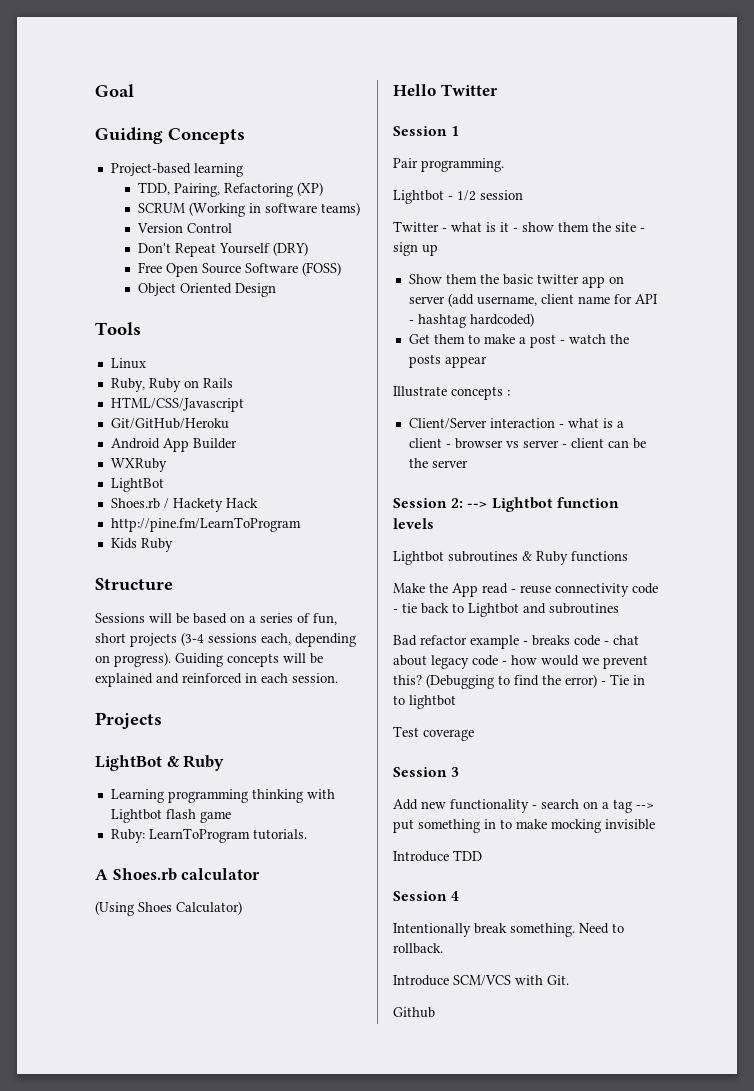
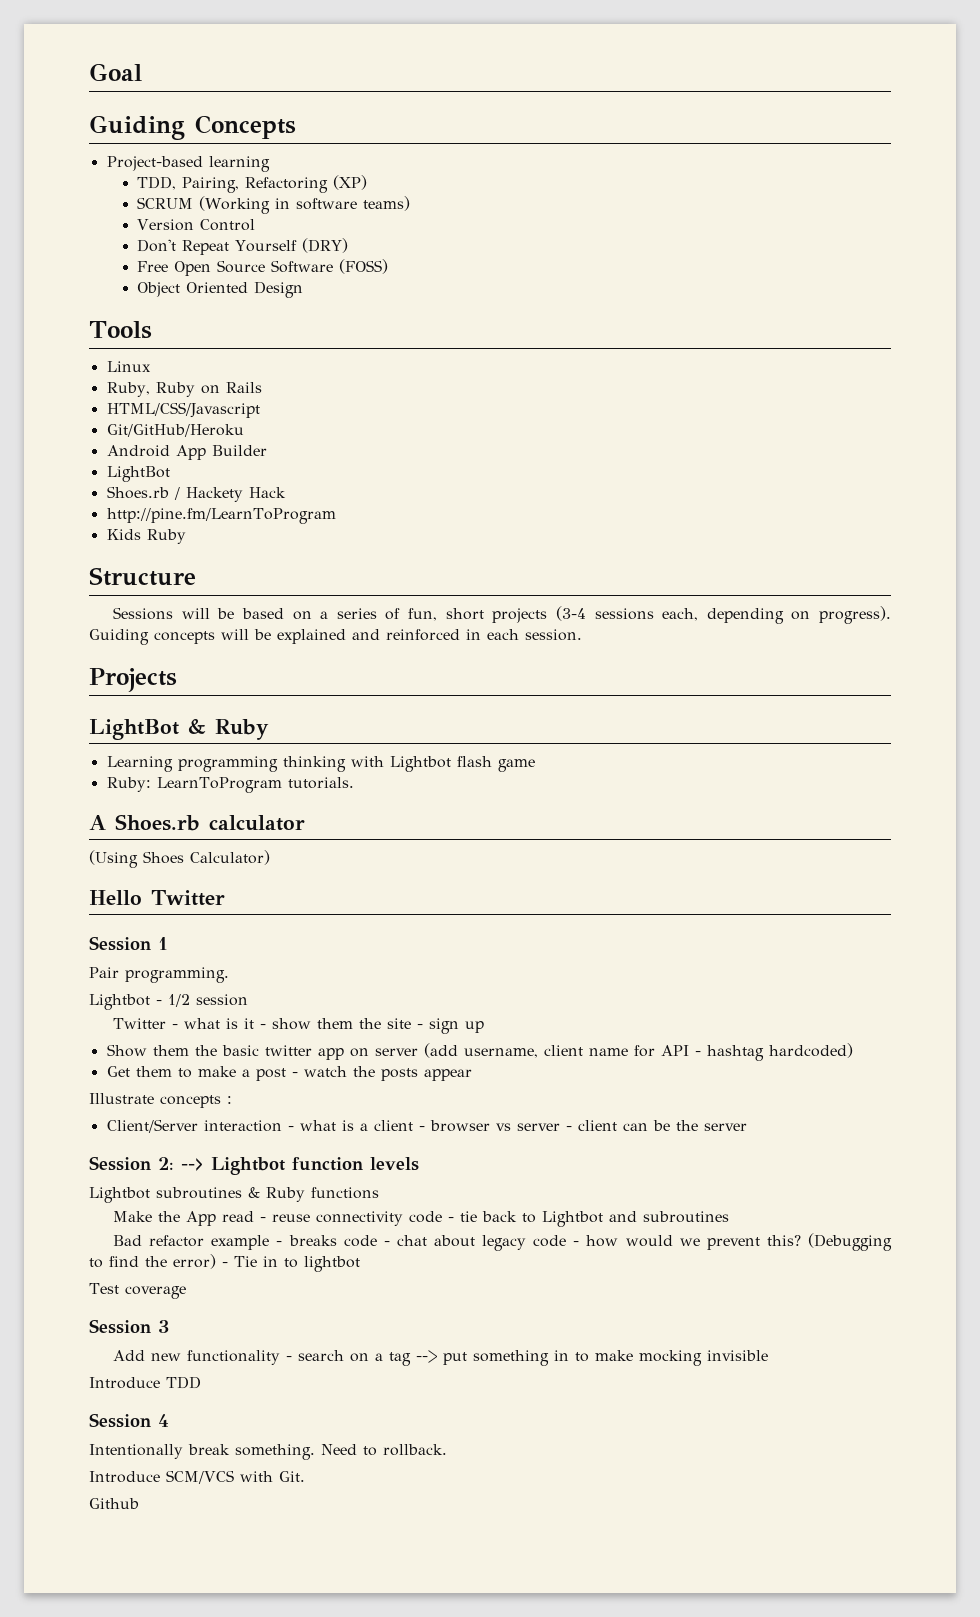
- WXRuby

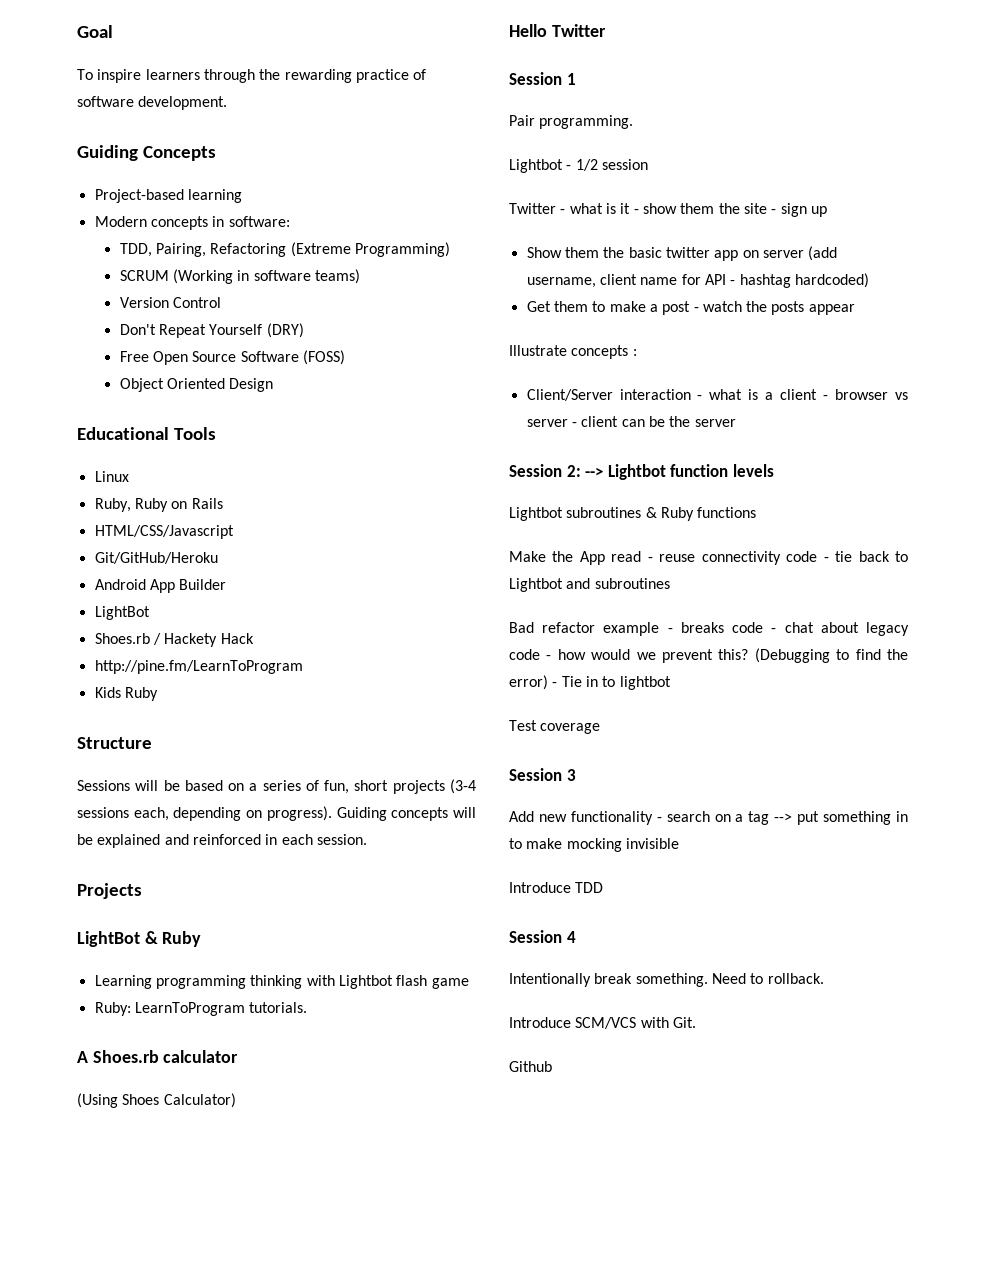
+ To inspire learners through the rewarding practice of software development.
+ Modern concepts in software:
- TDD, Pairing, Refactoring (XP)
+ TDD, Pairing, Refactoring (Extreme Programming)
- Tools
+ Educational Tools

